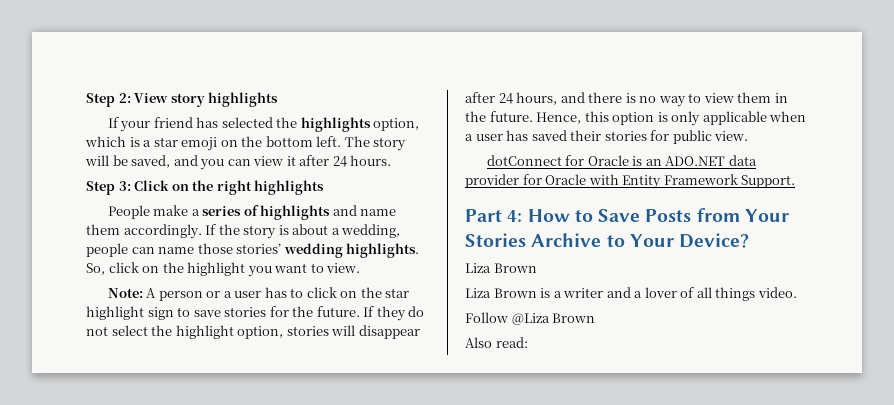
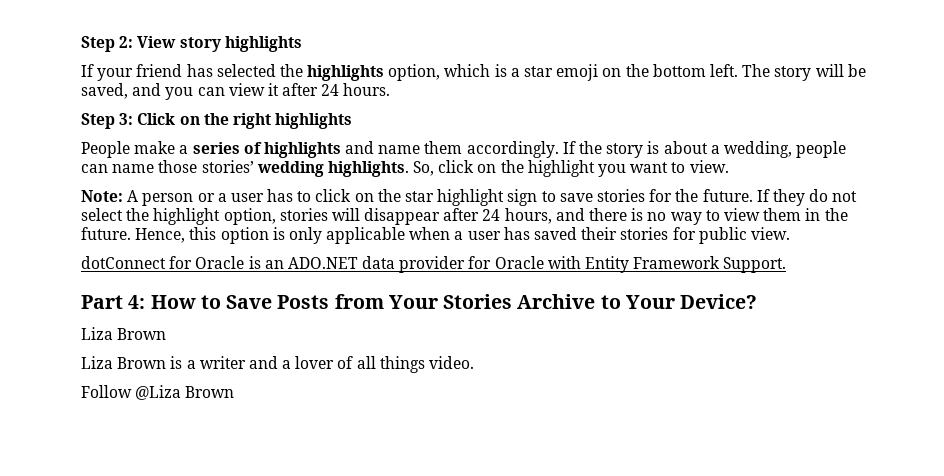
- Also read:

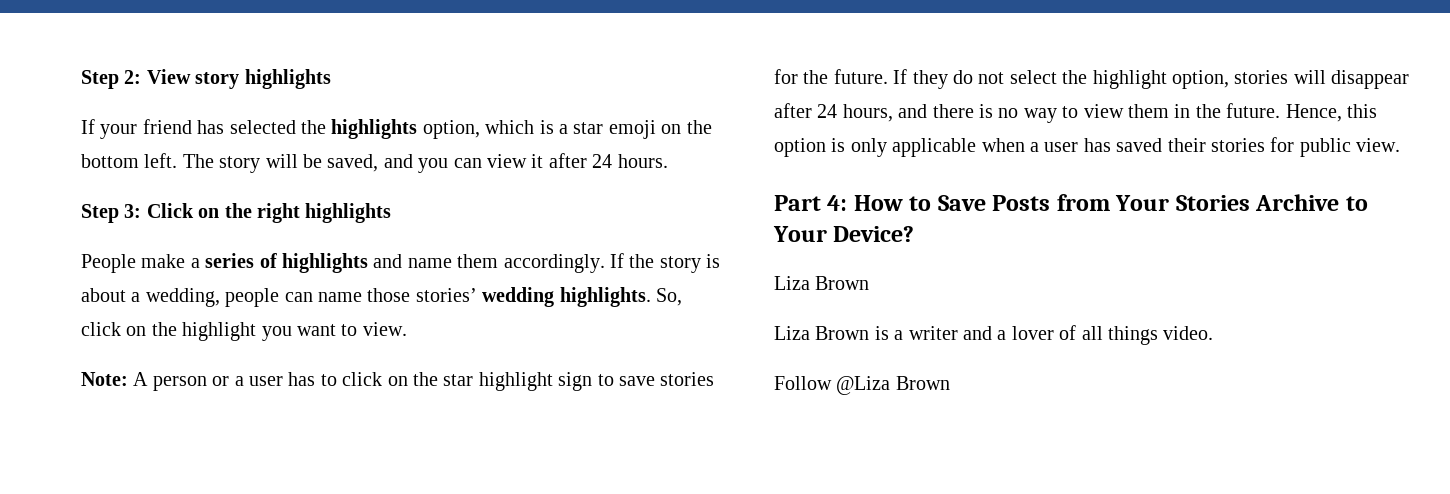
- dotConnect for Oracle is an ADO.NET data provider for Oracle with Entity Framework Support.

